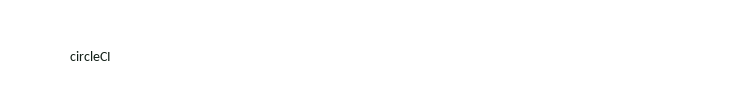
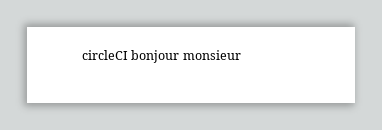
- circleCI
+ circleCI bonjour monsieur

